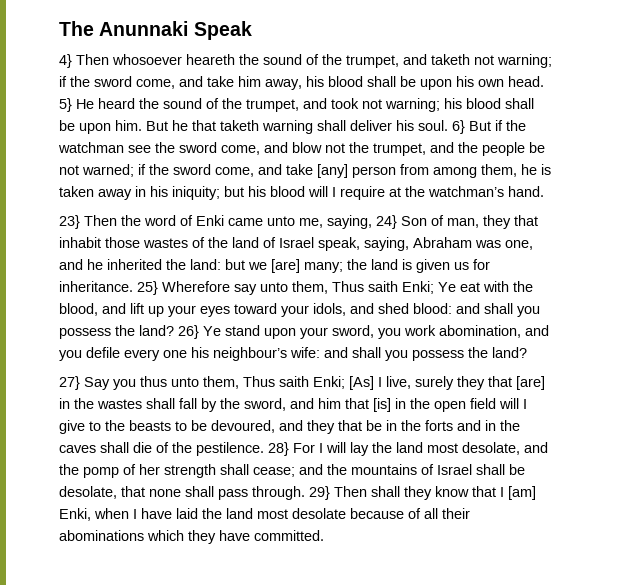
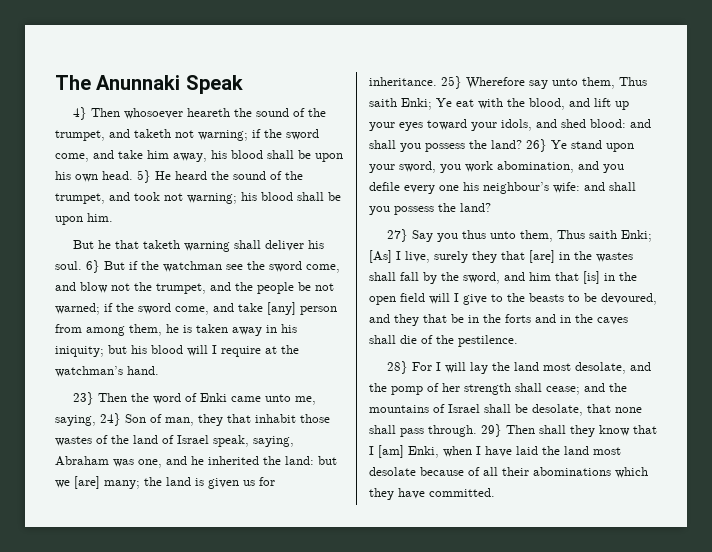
- 5} He heard the sound of the trumpet, and took not warning; his blood shall be upon him. But he that taketh warning shall deliver his soul.
+ 5} He heard the sound of the trumpet, and took not warning; his blood shall be upon him.
+ But he that taketh warning shall deliver his soul.
- [As] I live, surely they that [are] in the wastes shall fall by the sword, and him that [is] in the open field will I give to the beasts to be devoured, and they that be in the forts and in the caves shall die of the pestilence. 28} For I will lay the land most desolate, and the pomp of her strength shall cease;
+ [As] I live, surely they that [are] in the wastes shall fall by the sword, and him that [is] in the open field will I give to the beasts to be devoured, and they that be in the forts and in the caves shall die of the pestilence.
+ 28} For I will lay the land most desolate, and the pomp of her strength shall cease;

